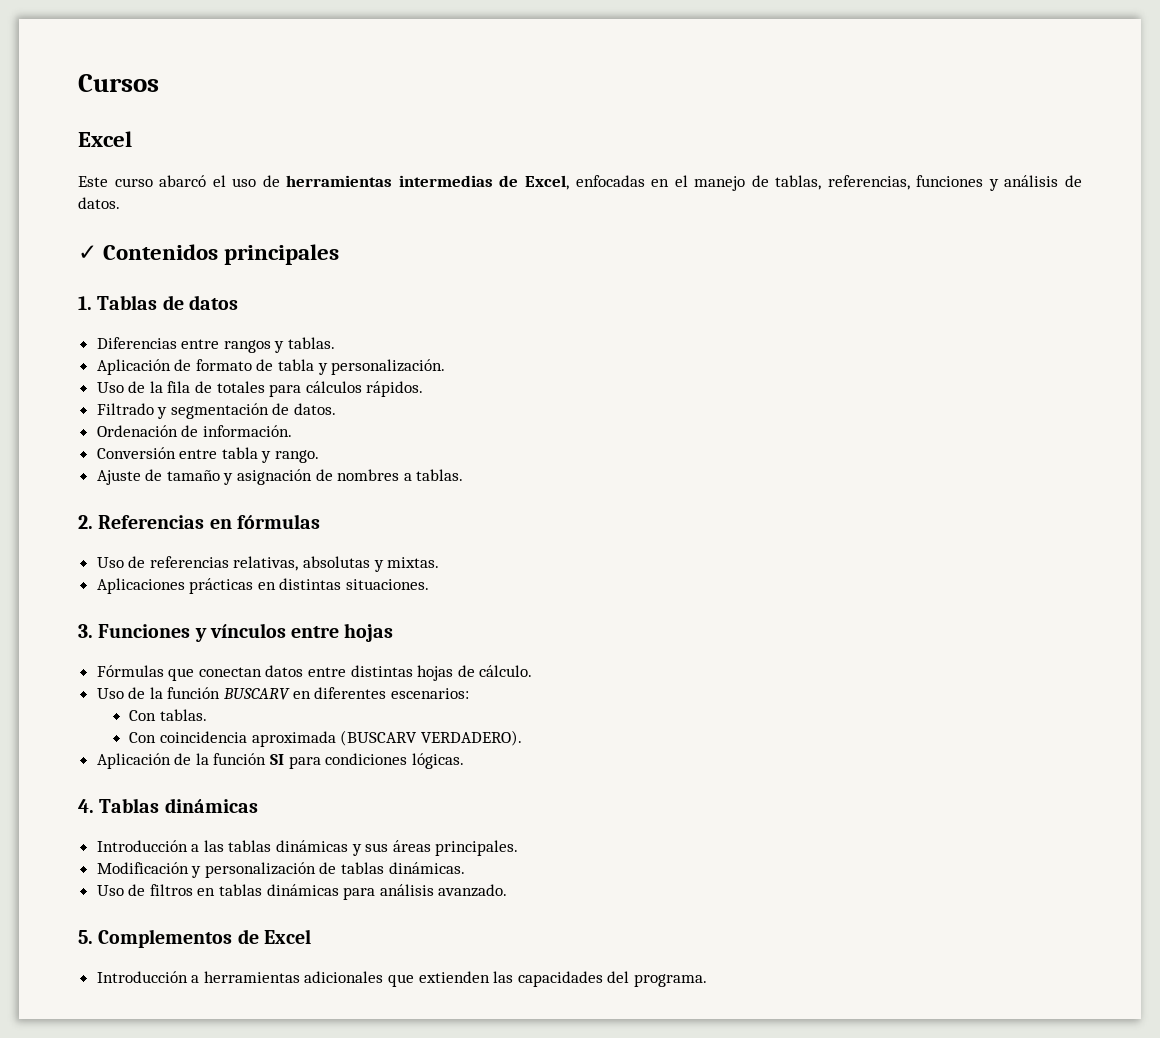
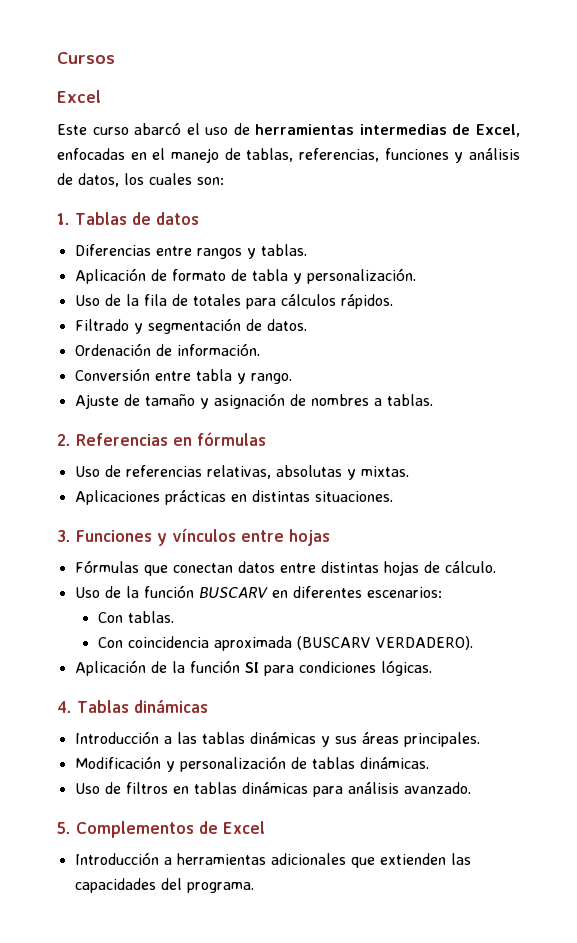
- Este curso abarcó el uso de herramientas intermedias de Excel, enfocadas en el manejo de tablas, referencias, funciones y análisis de datos.
- ✓ Contenidos principales
+ Este curso abarcó el uso de herramientas intermedias de Excel, enfocadas en el manejo de tablas, referencias, funciones y análisis de datos, los cuales son:

